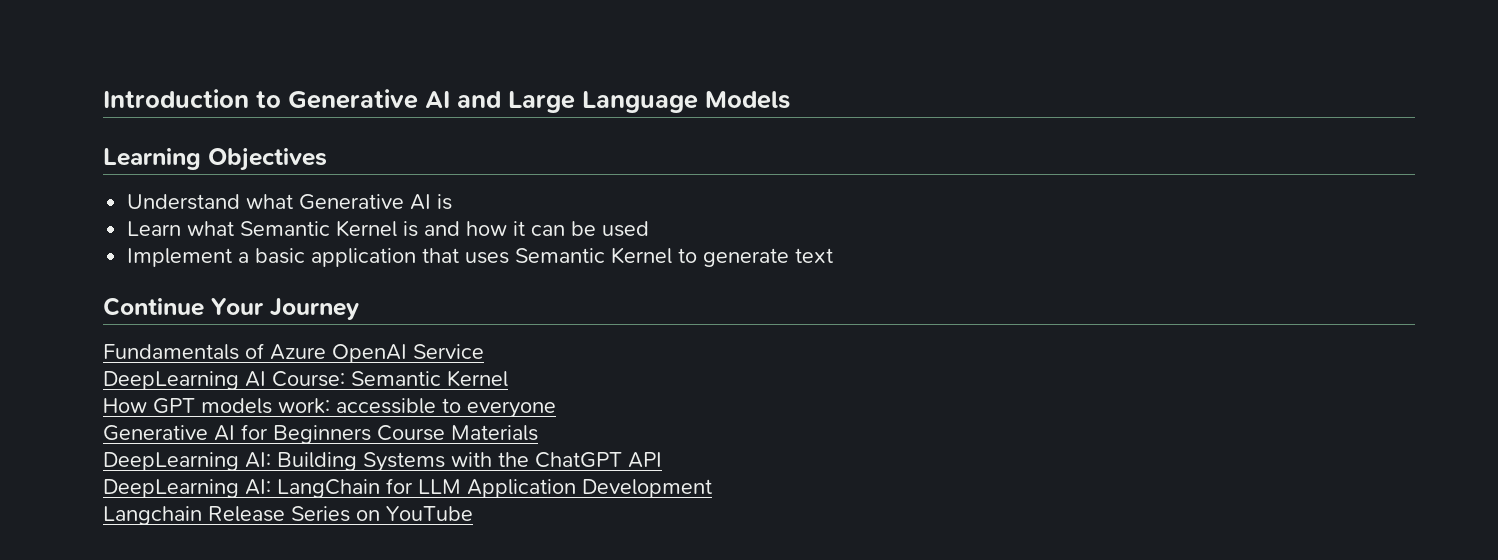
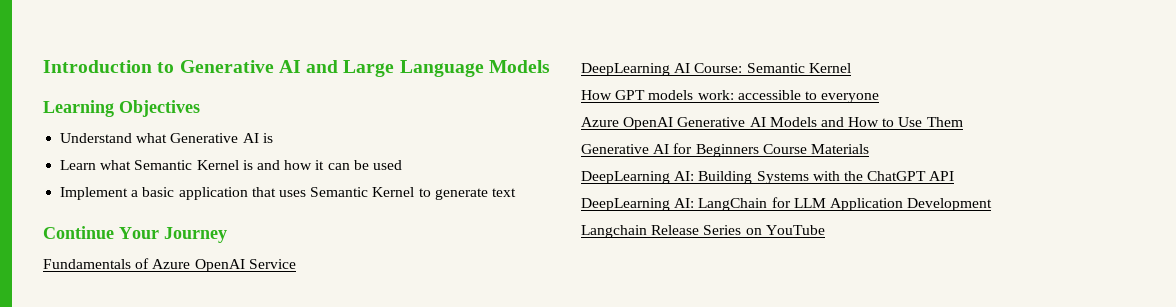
+ Azure OpenAI Generative AI Models and How to Use Them

